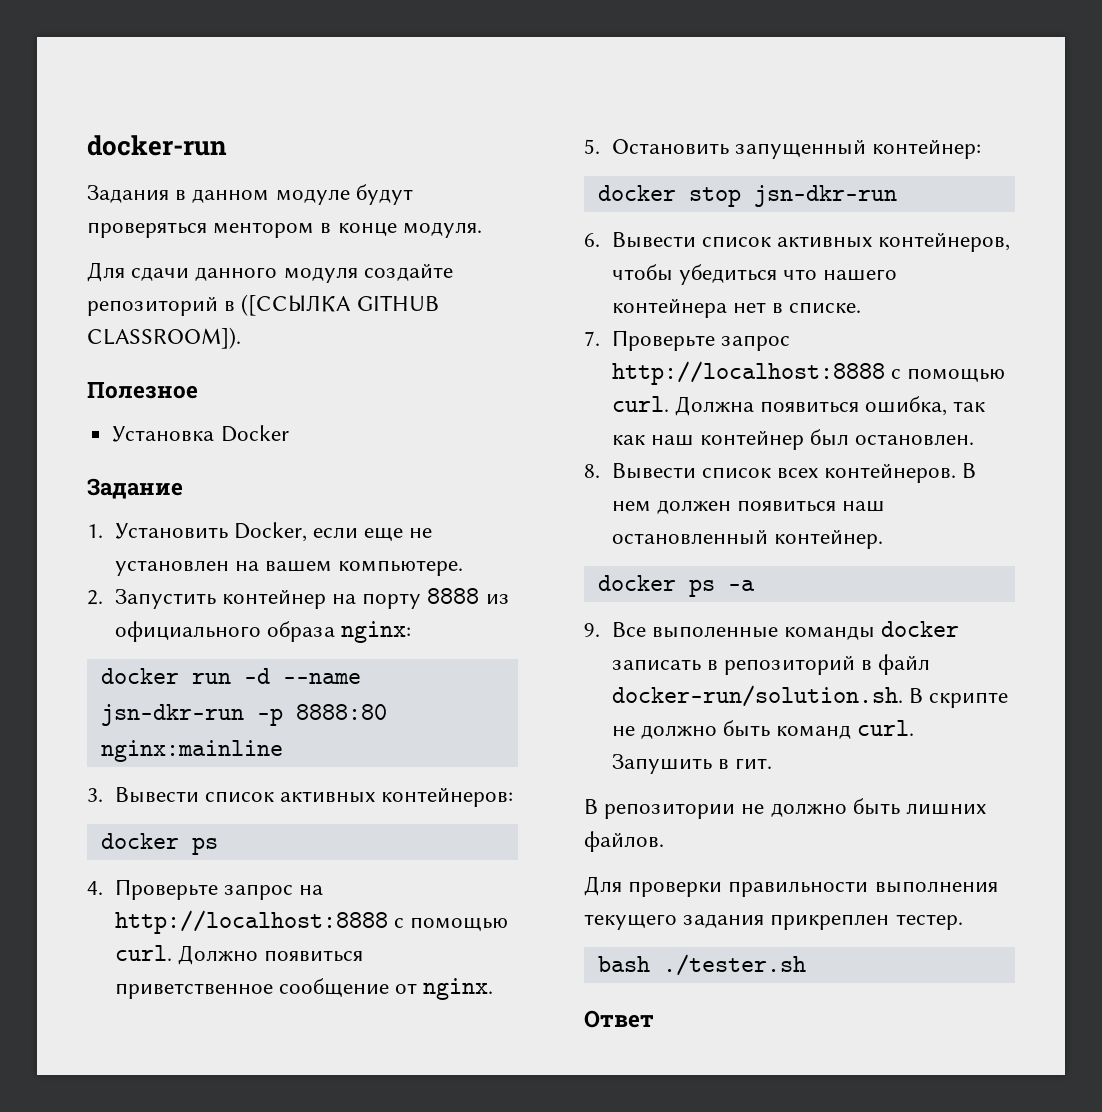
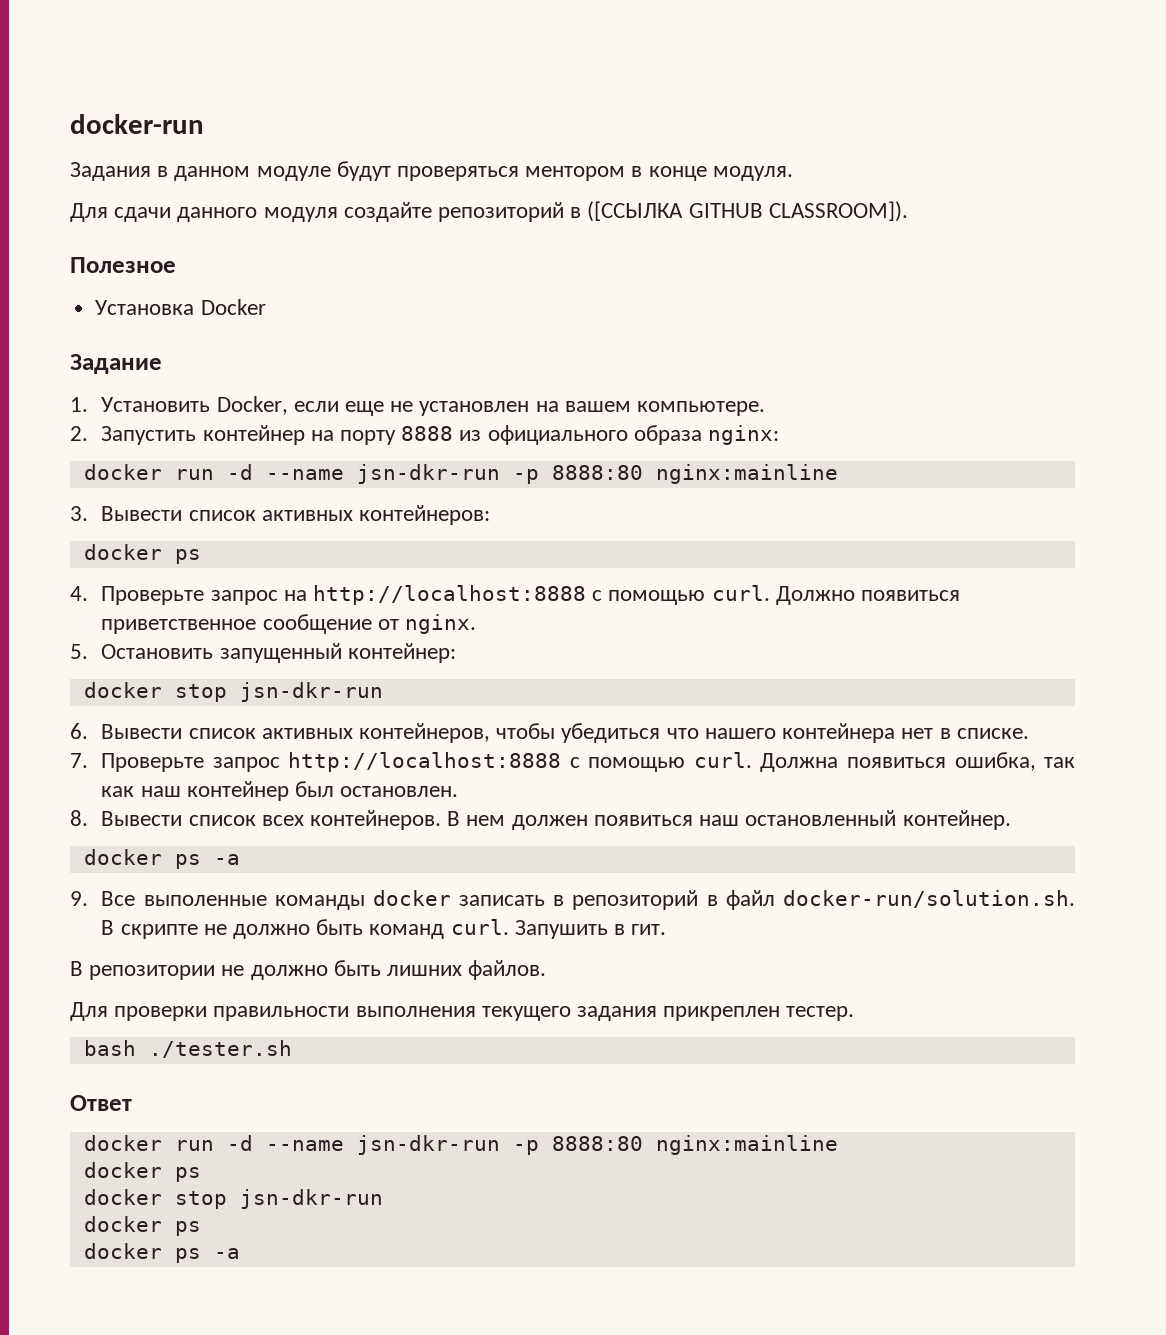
  Ответ
+ docker run -d --name jsn-dkr-run -p 8888:80 nginx:mainline
+ docker ps
+ docker stop jsn-dkr-run
+ docker ps
+ docker ps -a

